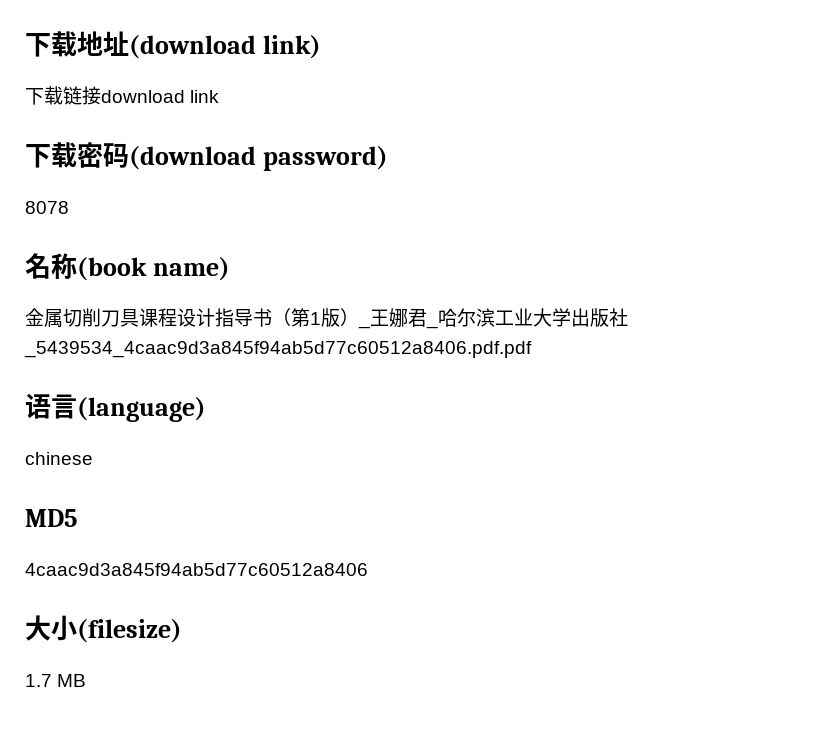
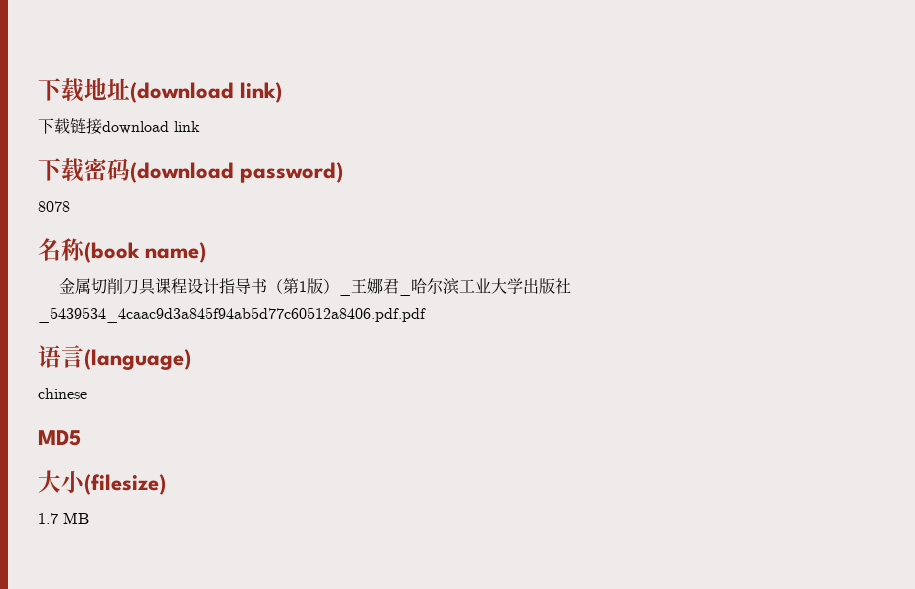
- 4caac9d3a845f94ab5d77c60512a8406

